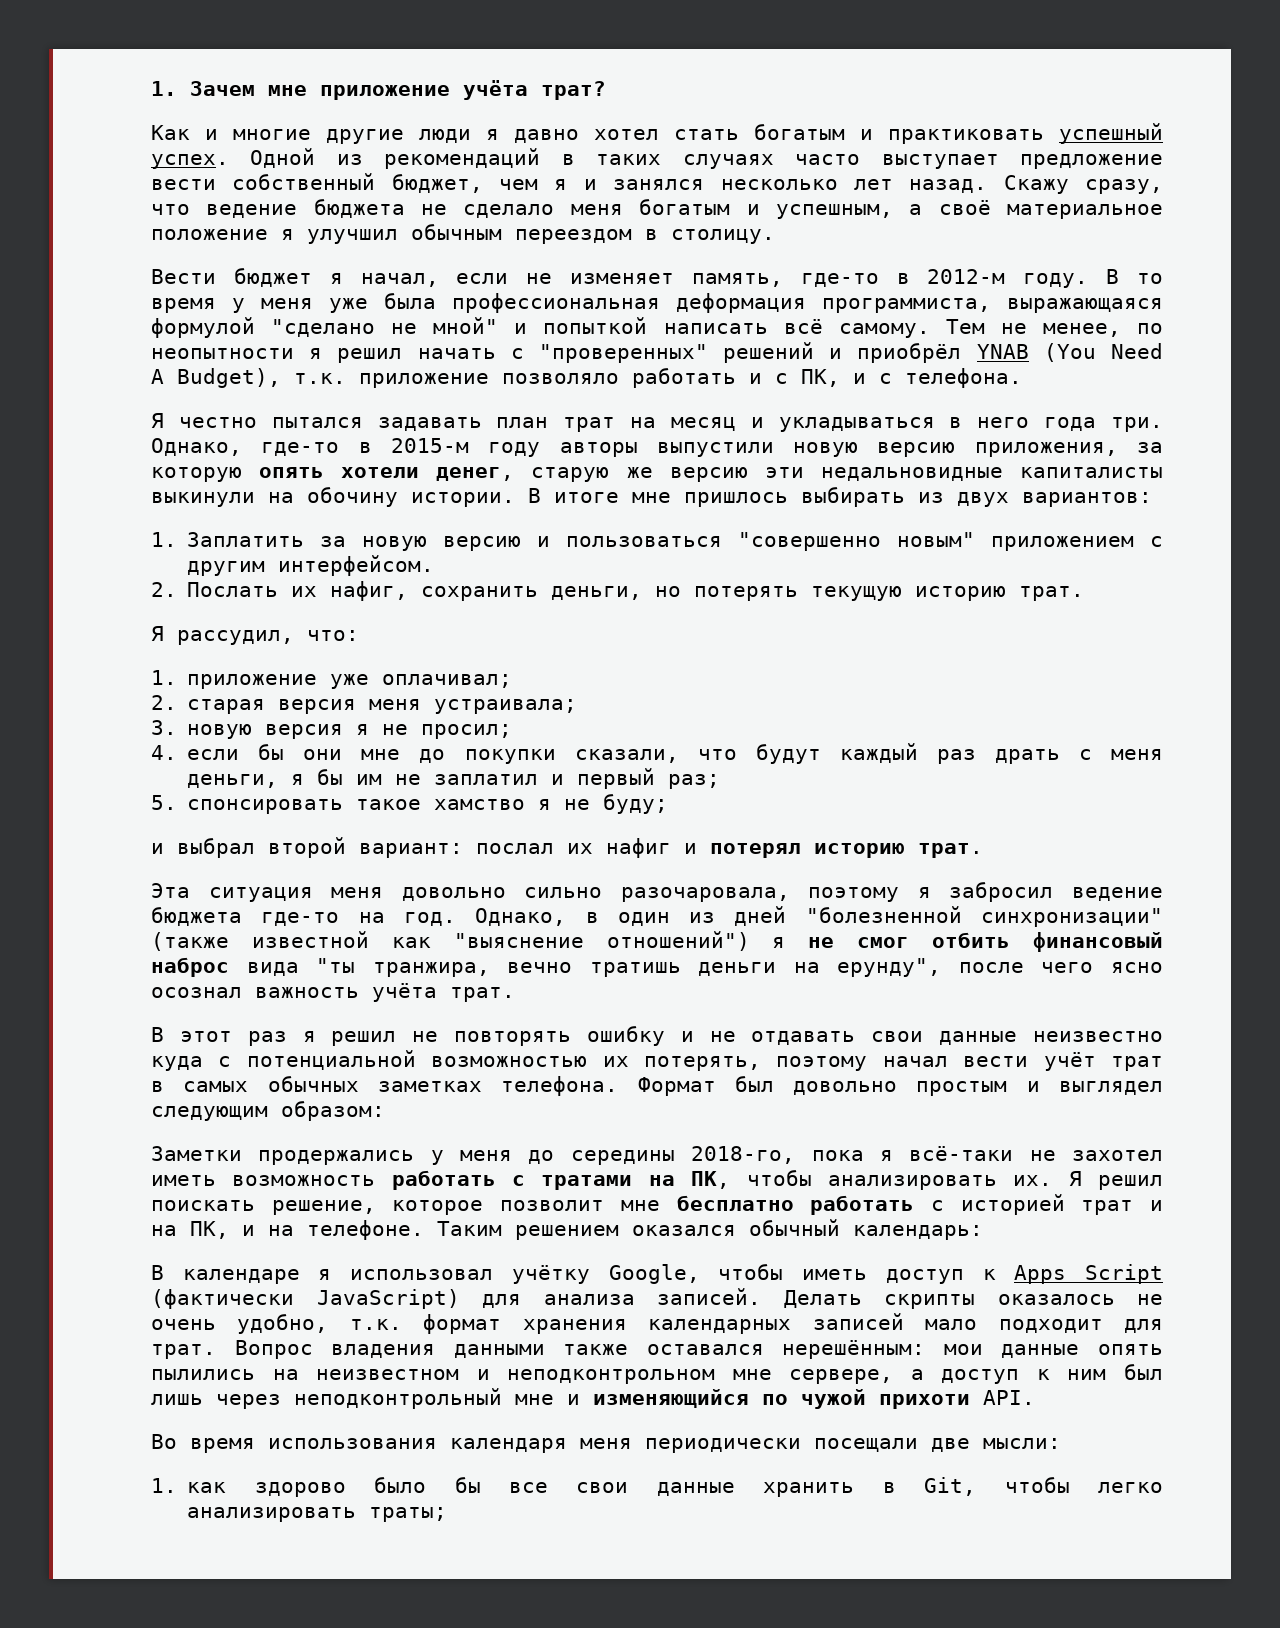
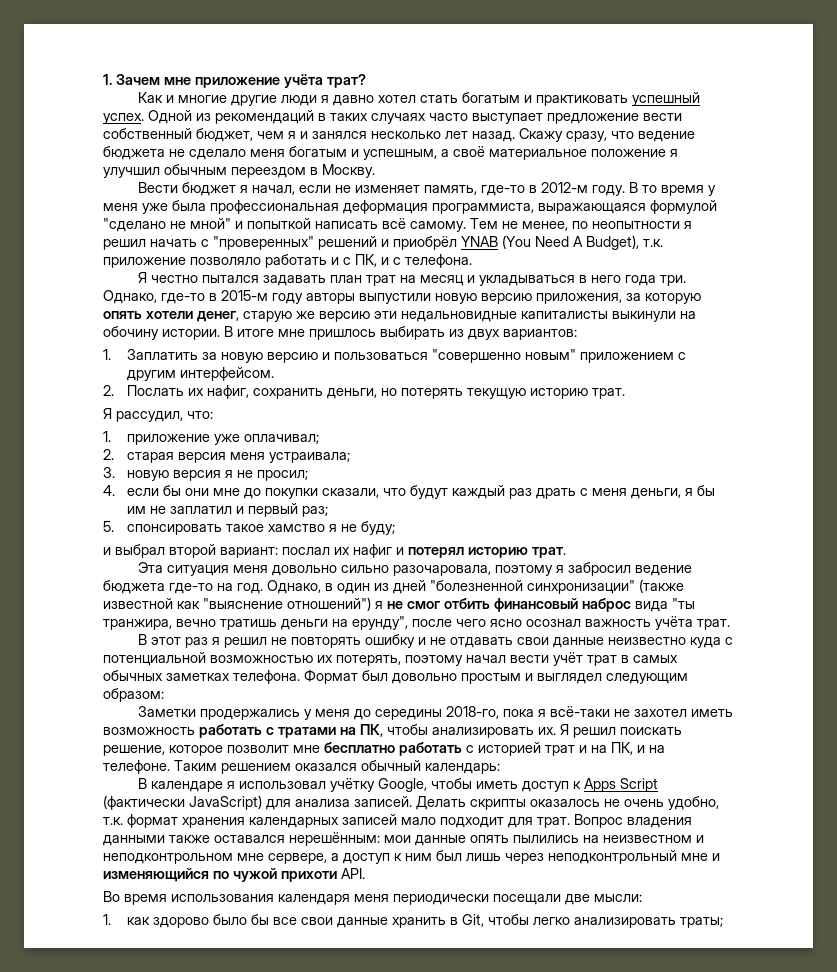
- Скажу сразу, что ведение бюджета не сделало меня богатым и успешным, а своё материальное положение я улучшил обычным переездом в столицу.
+ Скажу сразу, что ведение бюджета не сделало меня богатым и успешным, а своё материальное положение я улучшил обычным переездом в Москву.

